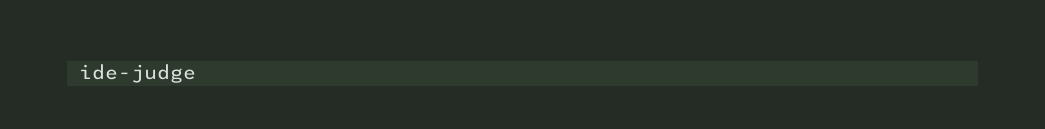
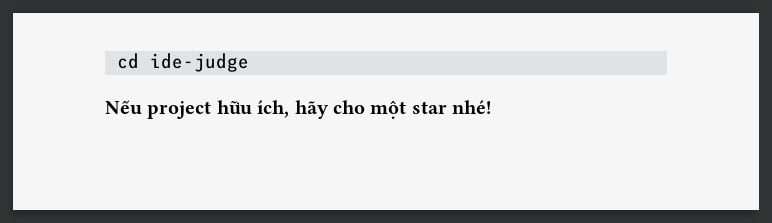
- ide-judge
+ cd ide-judge
+ Nếu project hữu ích, hãy cho một star nhé!

